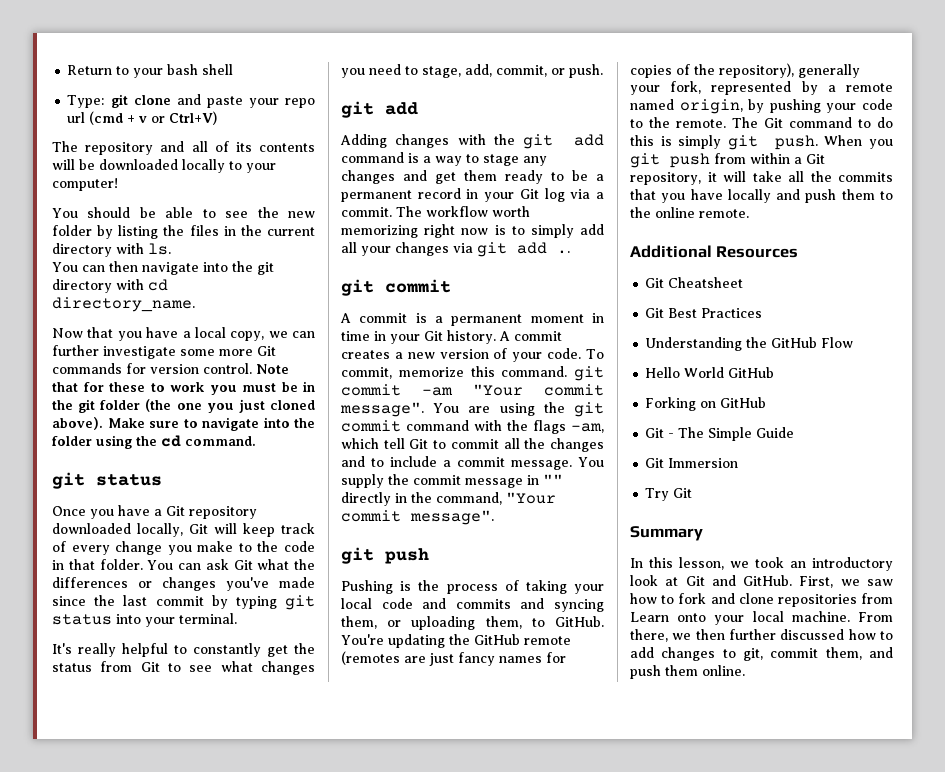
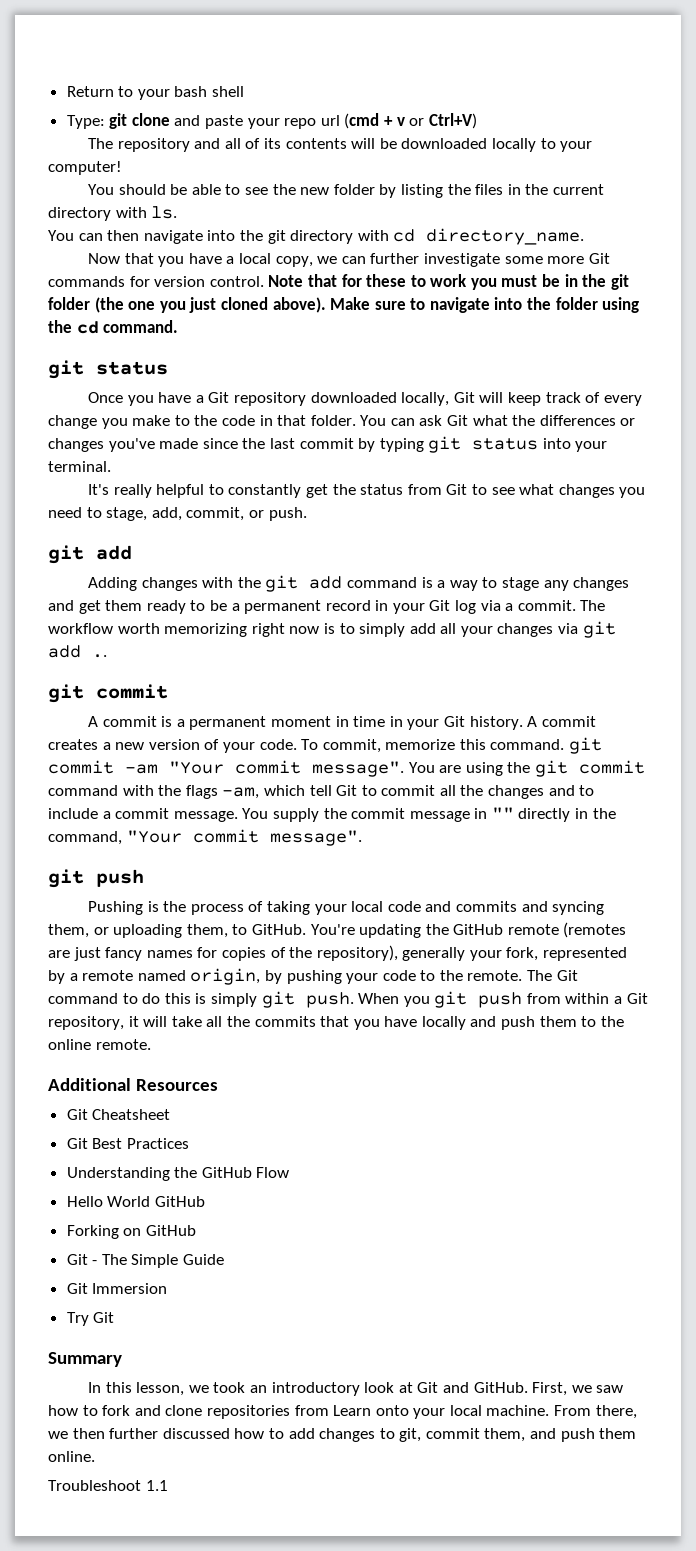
+ Troubleshoot 1.1

